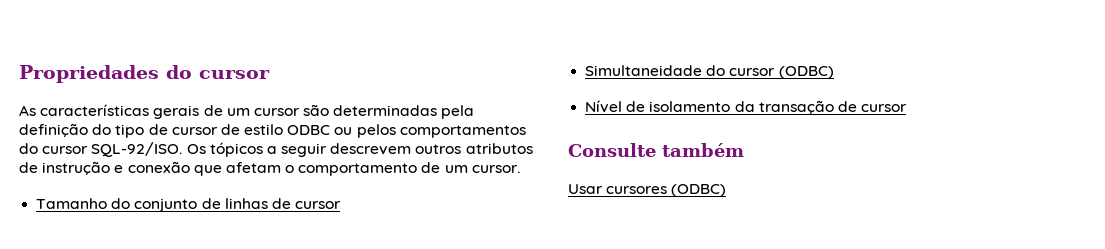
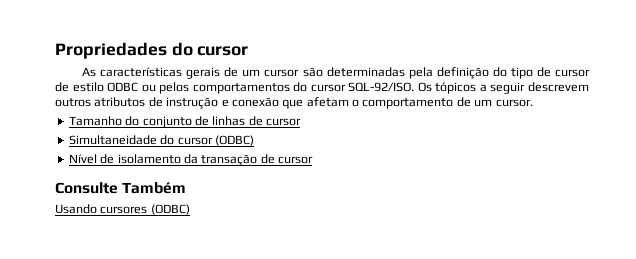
- Consulte também
- Usar cursores (ODBC)
+ Consulte Também
+ Usando cursores (ODBC)

